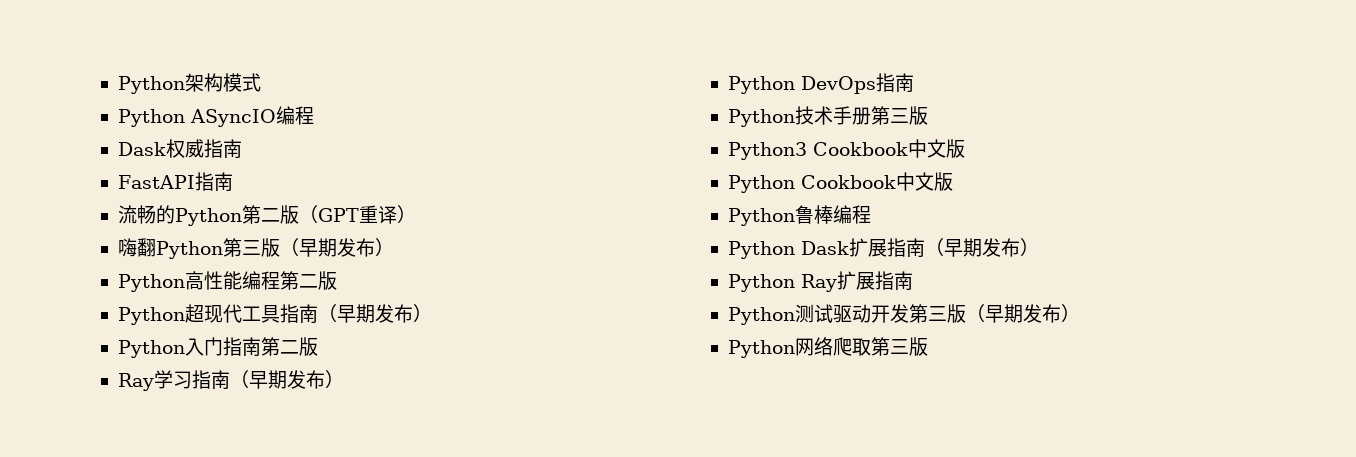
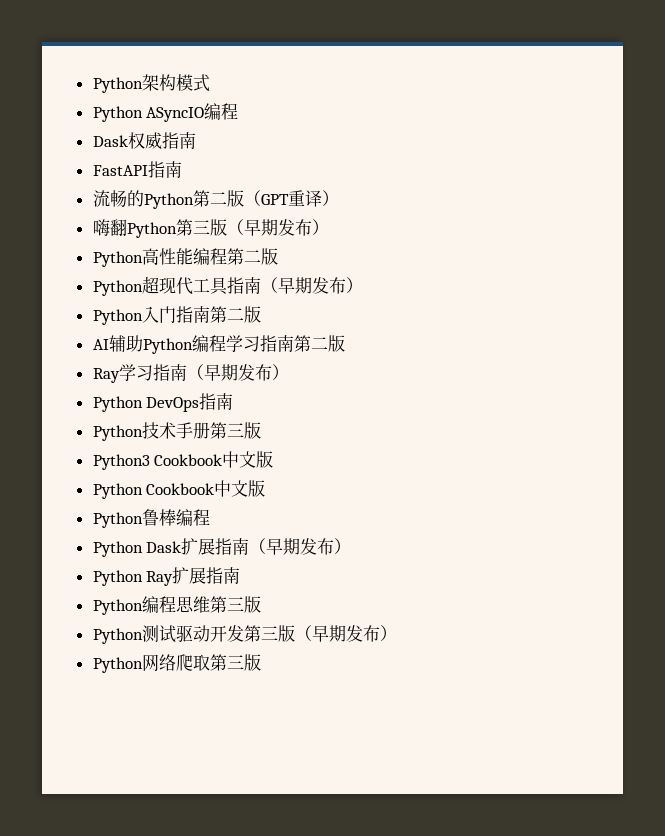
+ AI辅助Python编程学习指南第二版
+ Python编程思维第三版

